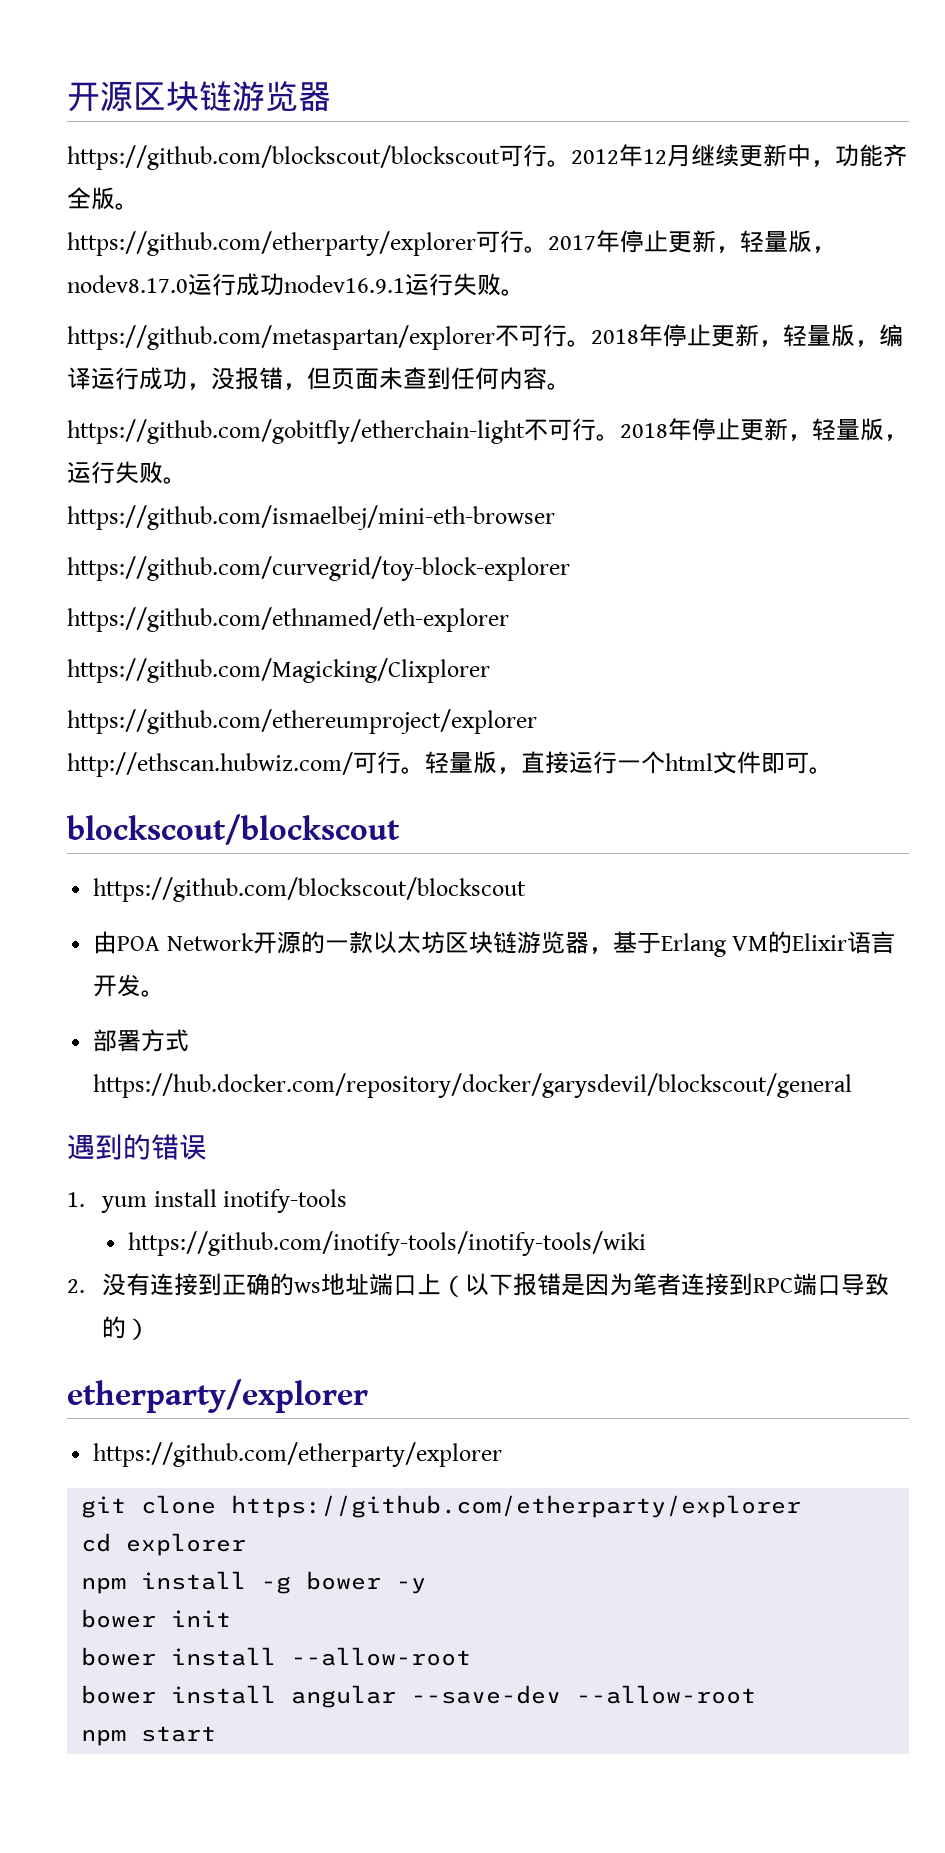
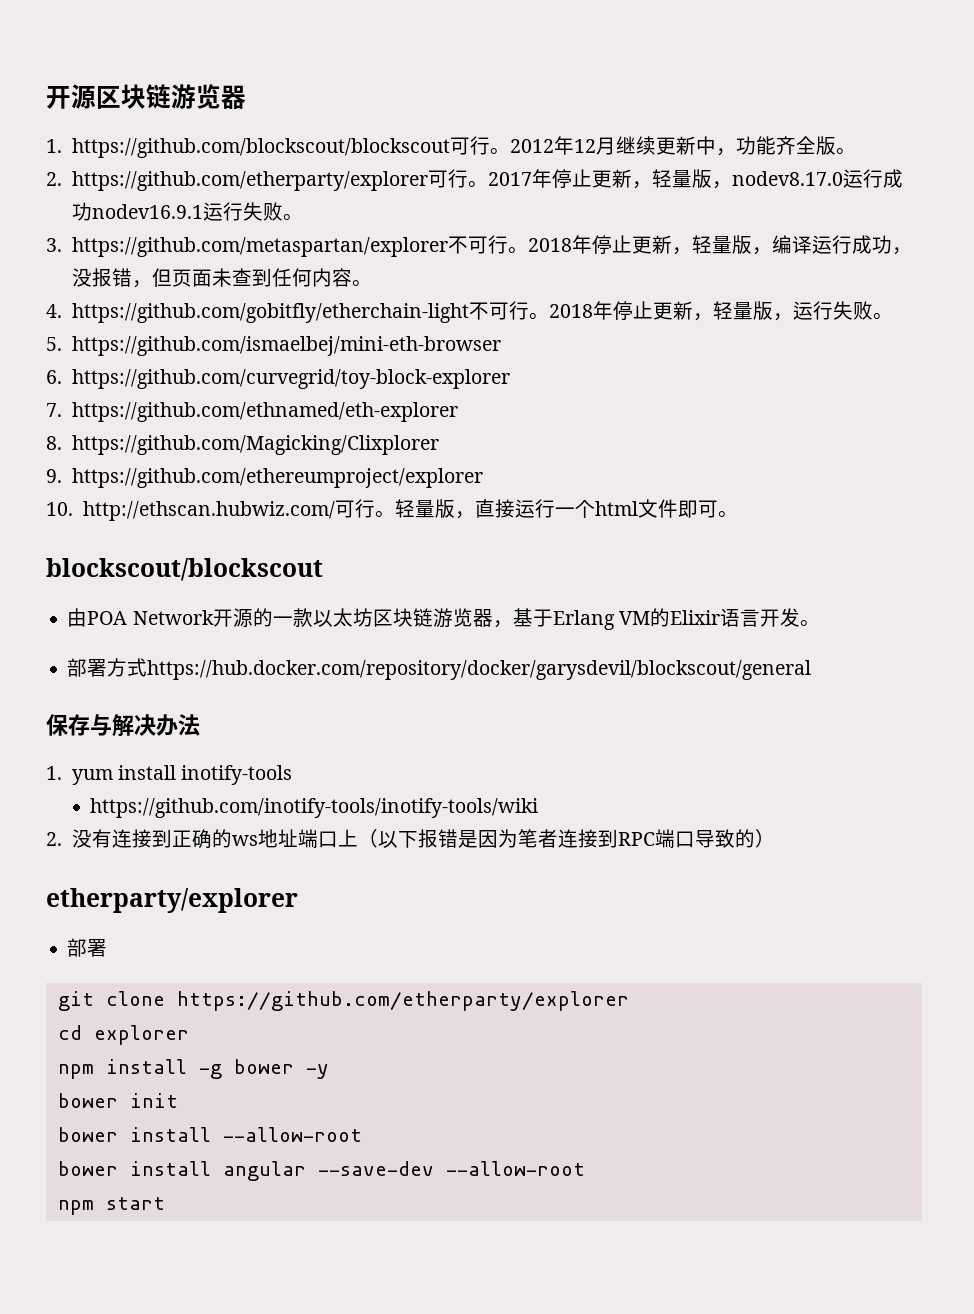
- https://github.com/blockscout/blockscout可行。
+ 1. https://github.com/blockscout/blockscout可行。
- https://github.com/etherparty/explorer可行。
+ 2. https://github.com/etherparty/explorer可行。
- https://github.com/metaspartan/explorer不可行。
+ 3. https://github.com/metaspartan/explorer不可行。
- https://github.com/gobitfly/etherchain-light不可行。
+ 4. https://github.com/gobitfly/etherchain-light不可行。
- https://github.com/ismaelbej/mini-eth-browser
+ 5. https://github.com/ismaelbej/mini-eth-browser
- https://github.com/curvegrid/toy-block-explorer
+ 6. https://github.com/curvegrid/toy-block-explorer
- https://github.com/ethnamed/eth-explorer
+ 7. https://github.com/ethnamed/eth-explorer
- https://github.com/Magicking/Clixplorer
+ 8. https://github.com/Magicking/Clixplorer
- https://github.com/ethereumproject/explorer
+ 9. https://github.com/ethereumproject/explorer
- http://ethscan.hubwiz.com/可行。
+ 10. http://ethscan.hubwiz.com/可行。
  blockscout/blockscout
- https://github.com/blockscout/blockscout
- 遇到的错误
+ 保存与解决办法
  etherparty/explorer
- https://github.com/etherparty/explorer
+ 部署

